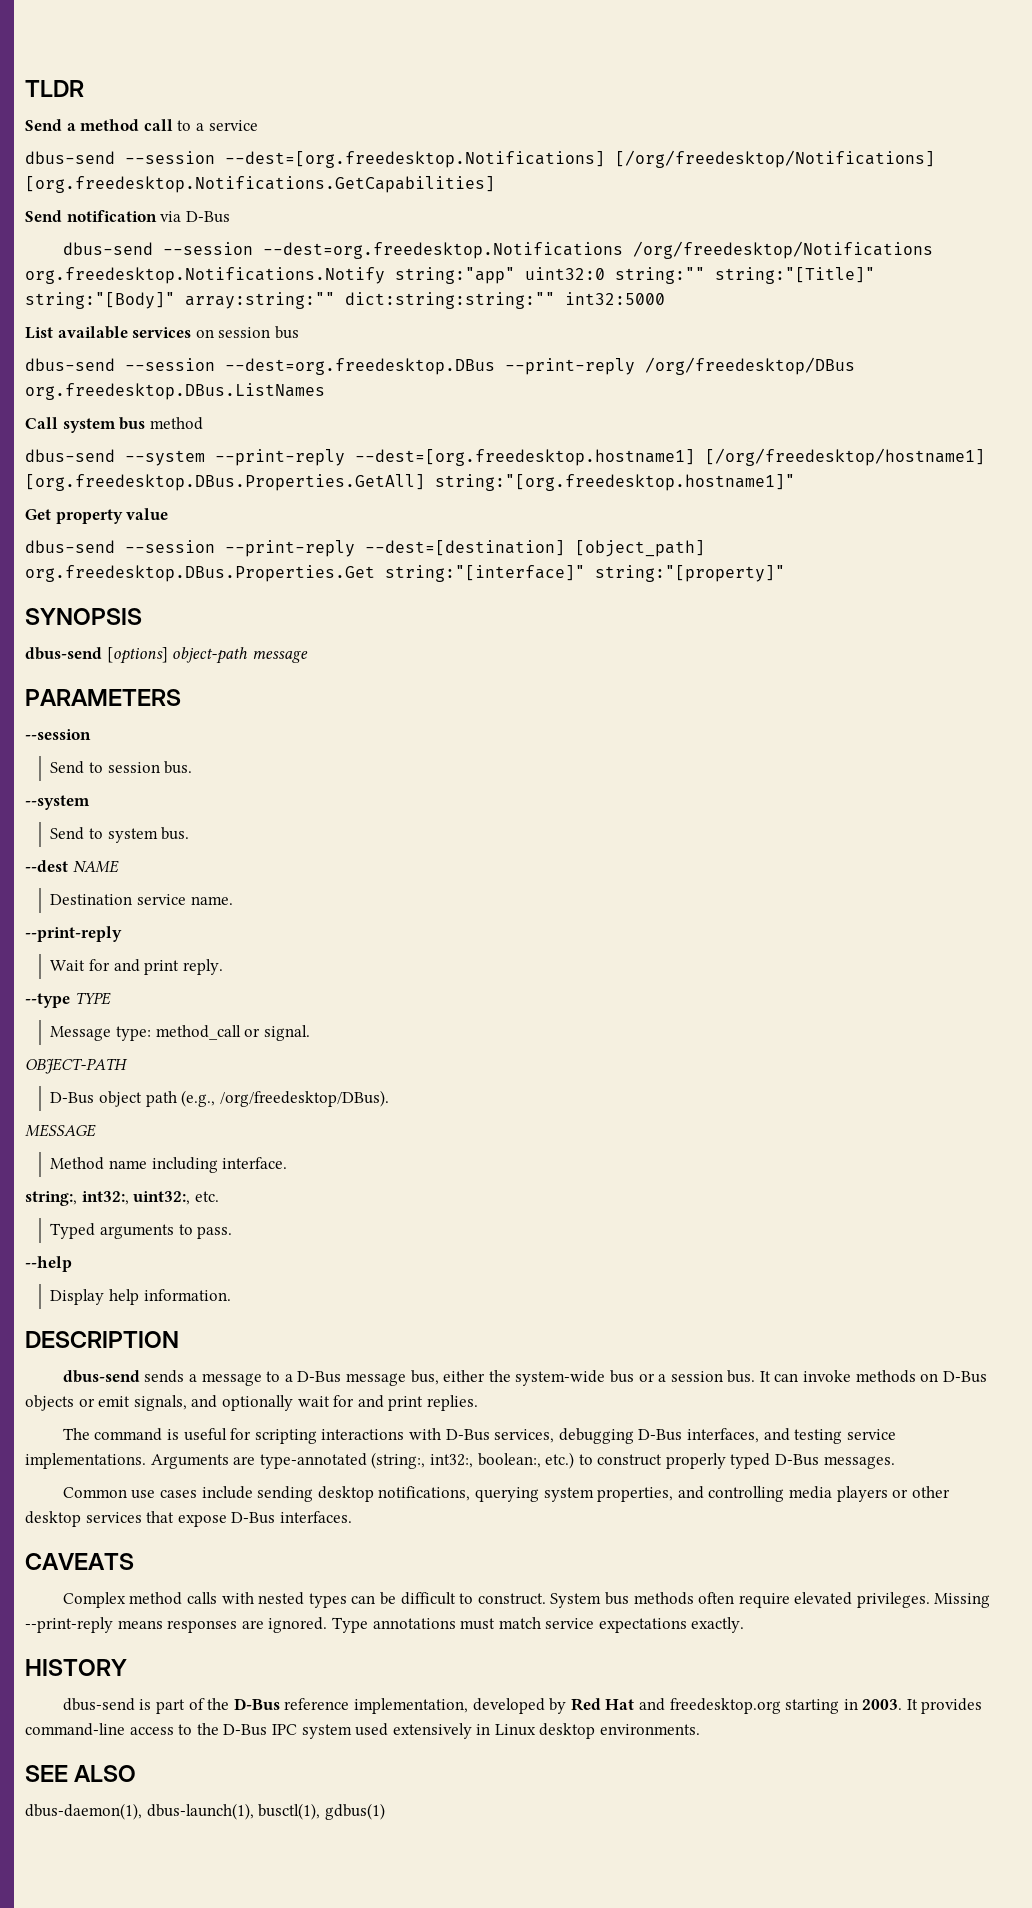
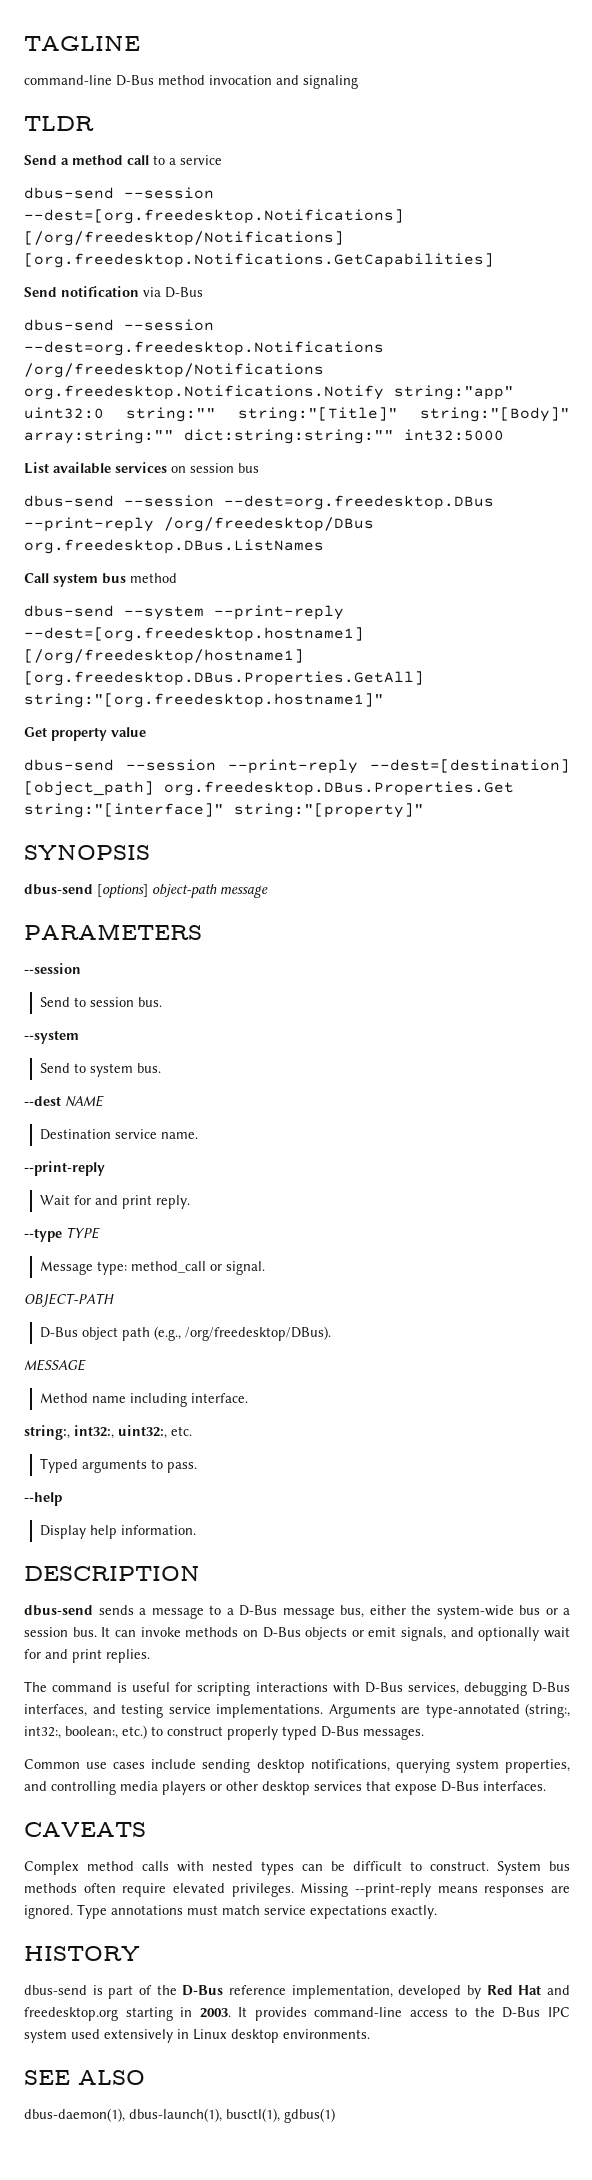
+ TAGLINE
+ command-line D-Bus method invocation and signaling

